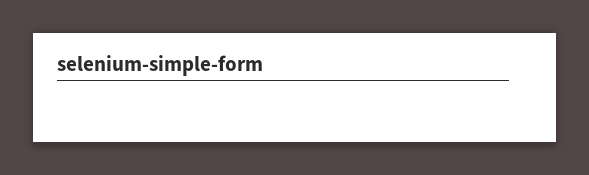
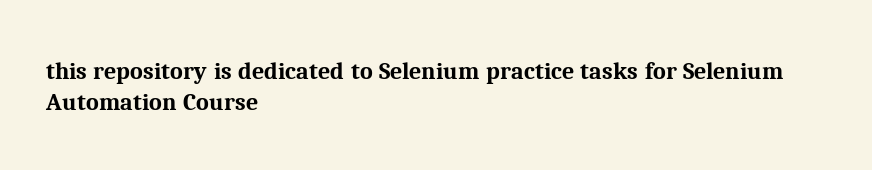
- selenium-simple-form
+ this repository is dedicated to Selenium practice tasks for Selenium Automation Course

